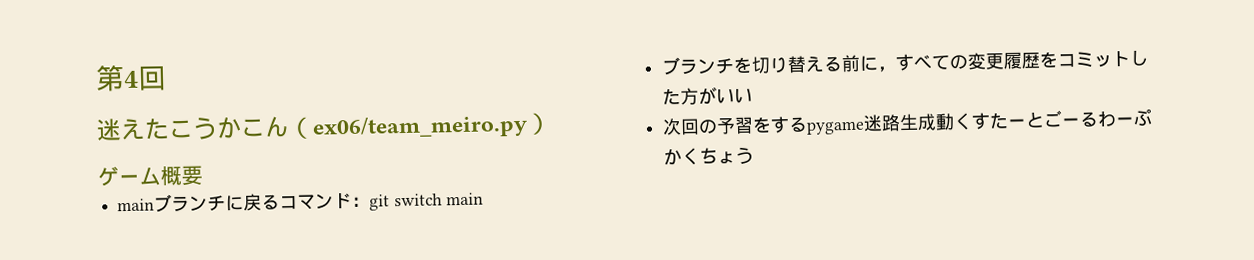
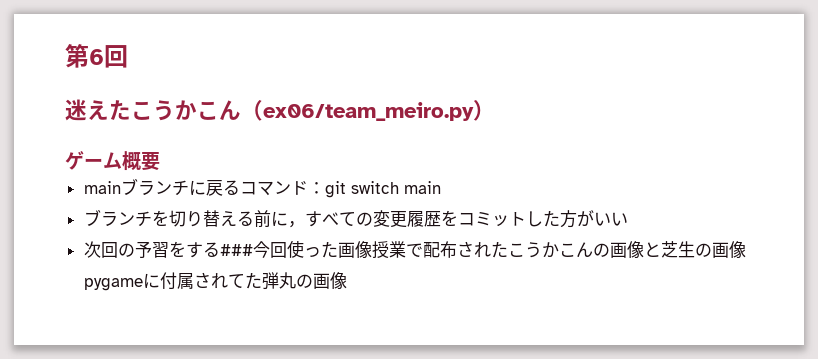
- 第4回
+ 第6回
- 次回の予習をするpygame迷路生成動くすたーとごーるわーぷかくちょう
+ 次回の予習をする###今回使った画像授業で配布されたこうかこんの画像と芝生の画像pygameに付属されてた弾丸の画像

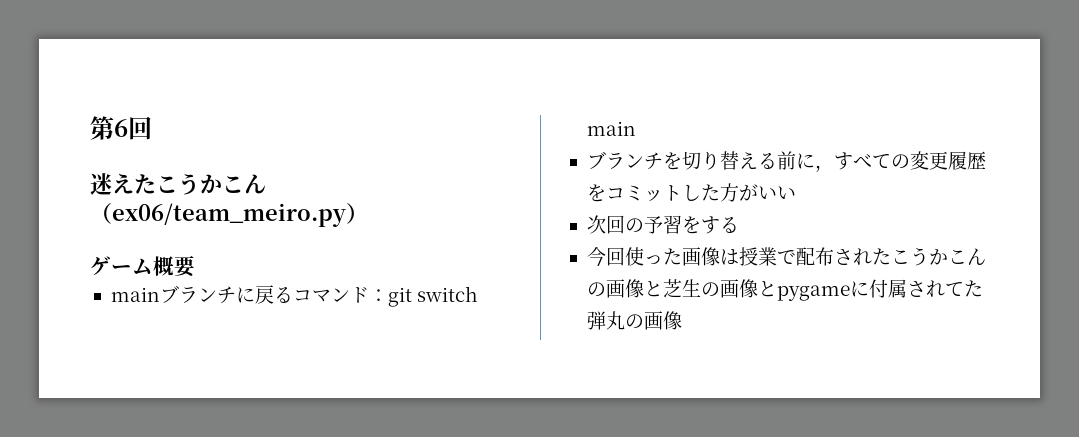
- 次回の予習をする###今回使った画像授業で配布されたこうかこんの画像と芝生の画像pygameに付属されてた弾丸の画像
+ 次回の予習をする
+ 今回使った画像は授業で配布されたこうかこんの画像と芝生の画像とpygameに付属されてた弾丸の画像

